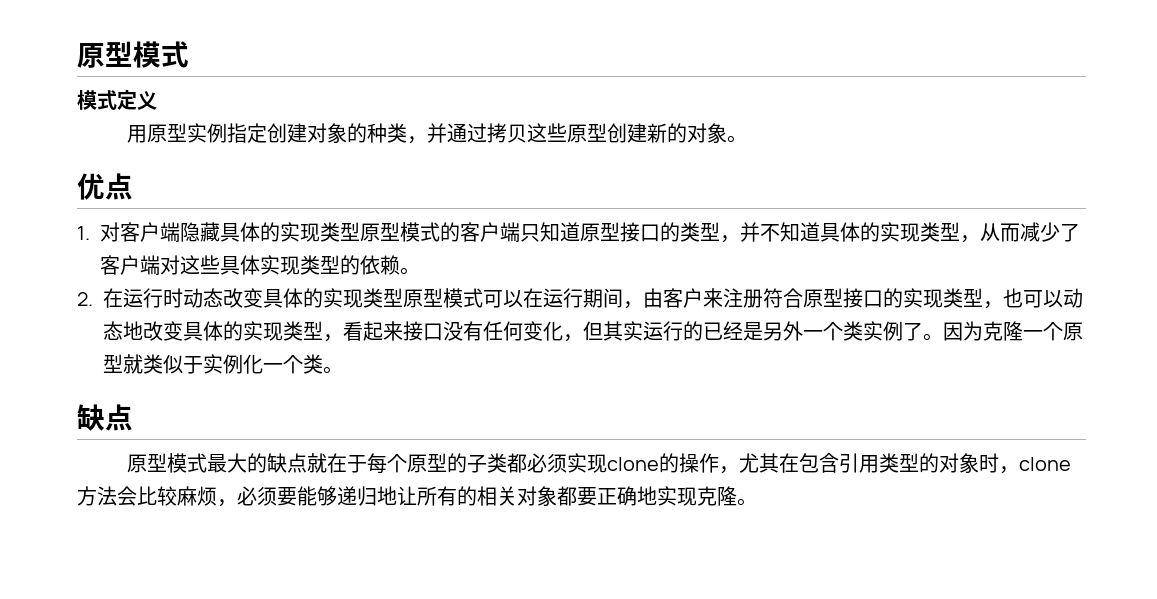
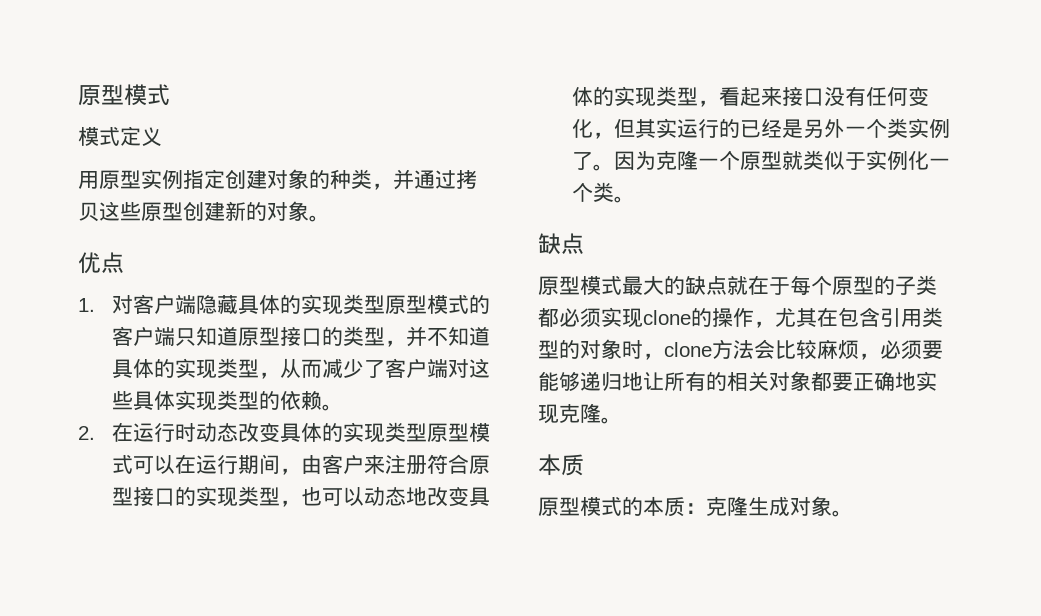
  原型模式最大的缺点就在于每个原型的子类都必须实现clone的操作，尤其在包含引用类型的对象时，clone方法会比较麻烦，必须要能够递归地让所有的相关对象都要正确地实现克隆。
+ 本质
+ 原型模式的本质：克隆生成对象。

